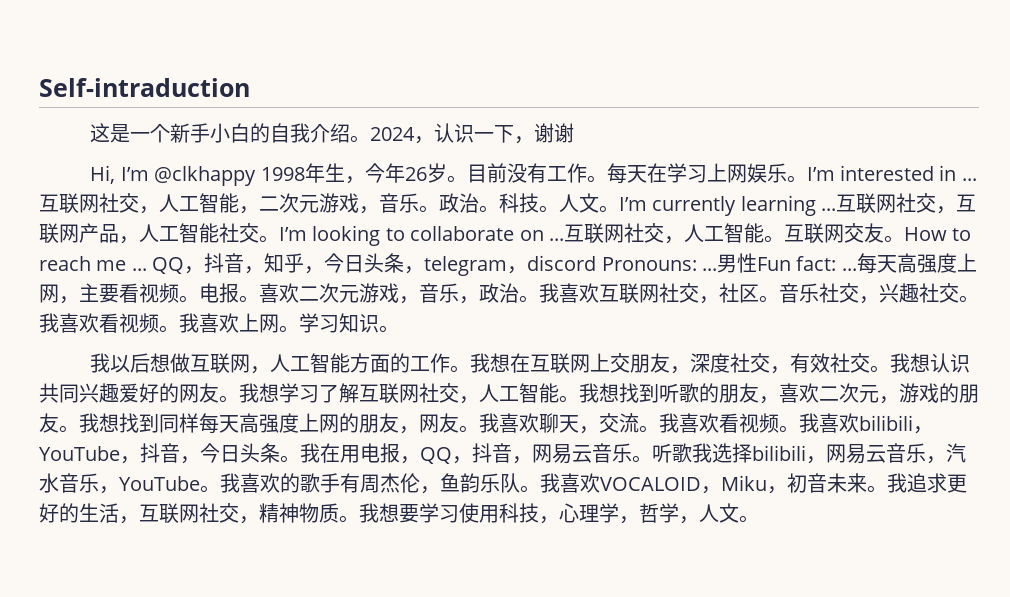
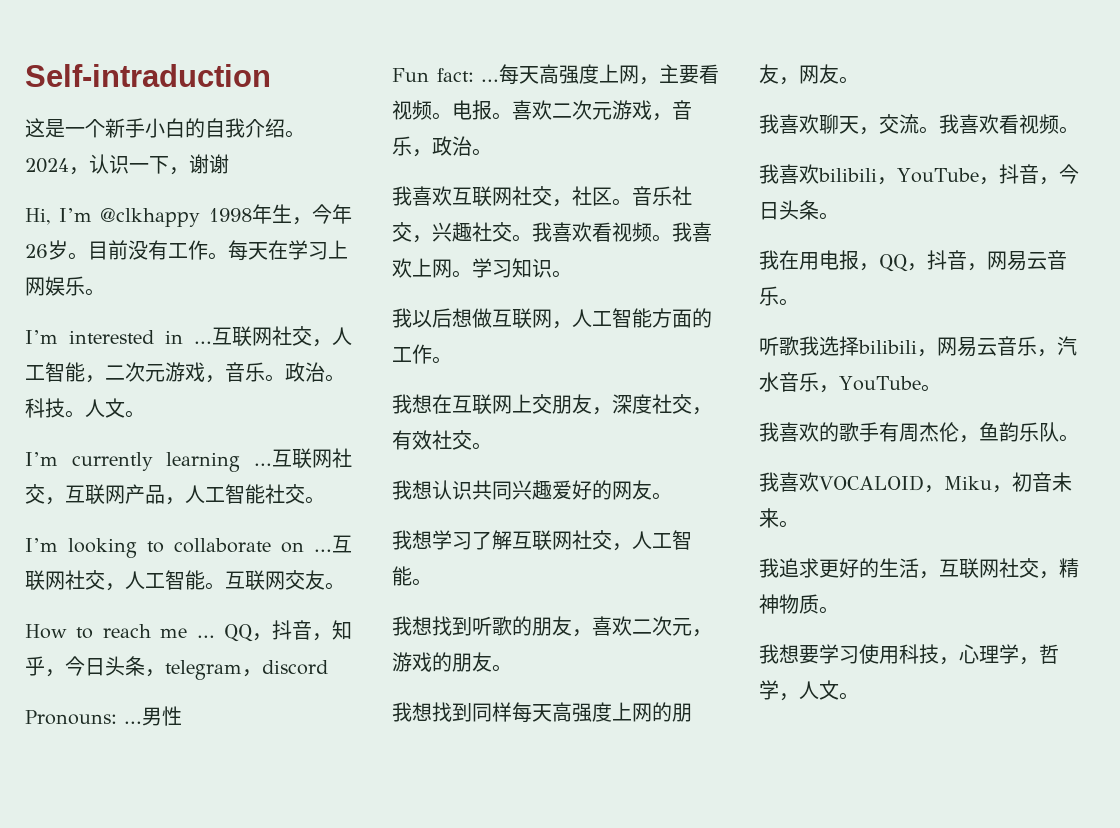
- 每天在学习上网娱乐。I’m interested in ...
+ 每天在学习上网娱乐。
+ I’m interested in ...
- 科技。人文。I’m currently learning ...
+ 科技。人文。
+ I’m currently learning ...
- 互联网社交，互联网产品，人工智能社交。I’m looking to collaborate on ...
+ 互联网社交，互联网产品，人工智能社交。
+ I’m looking to collaborate on ...
- 互联网交友。How to reach me ...
+ 互联网交友。
+ How to reach me ...
- QQ，抖音，知乎，今日头条，telegram，discord Pronouns: ...
+ QQ，抖音，知乎，今日头条，telegram，discord
+ Pronouns: ...
- 男性Fun fact: ...
+ 男性
+ Fun fact: ...
- 喜欢二次元游戏，音乐，政治。我喜欢互联网社交，社区。
+ 喜欢二次元游戏，音乐，政治。
+ 我喜欢互联网社交，社区。
- 我以后想做互联网，人工智能方面的工作。我想在互联网上交朋友，深度社交，有效社交。我想认识共同兴趣爱好的网友。我想学习了解互联网社交，人工智能。我想找到听歌的朋友，喜欢二次元，游戏的朋友。我想找到同样每天高强度上网的朋友，网友。我喜欢聊天，交流。我喜欢看视频。我喜欢bilibili，YouTube，抖音，今日头条。我在用电报，QQ，抖音，网易云音乐。听歌我选择bilibili，网易云音乐，汽水音乐，YouTube。我喜欢的歌手有周杰伦，鱼韵乐队。我喜欢VOCALOID，Miku，初音未来。我追求更好的生活，互联网社交，精神物质。我想要学习使用科技，心理学，哲学，人文。
+ 我以后想做互联网，人工智能方面的工作。
+ 我想在互联网上交朋友，深度社交，有效社交。
+ 我想认识共同兴趣爱好的网友。
+ 我想学习了解互联网社交，人工智能。
+ 我想找到听歌的朋友，喜欢二次元，游戏的朋友。
+ 我想找到同样每天高强度上网的朋友，网友。
+ 我喜欢聊天，交流。我喜欢看视频。
+ 我喜欢bilibili，YouTube，抖音，今日头条。
+ 我在用电报，QQ，抖音，网易云音乐。
+ 听歌我选择bilibili，网易云音乐，汽水音乐，YouTube。
+ 我喜欢的歌手有周杰伦，鱼韵乐队。
+ 我喜欢VOCALOID，Miku，初音未来。
+ 我追求更好的生活，互联网社交，精神物质。
+ 我想要学习使用科技，心理学，哲学，人文。

